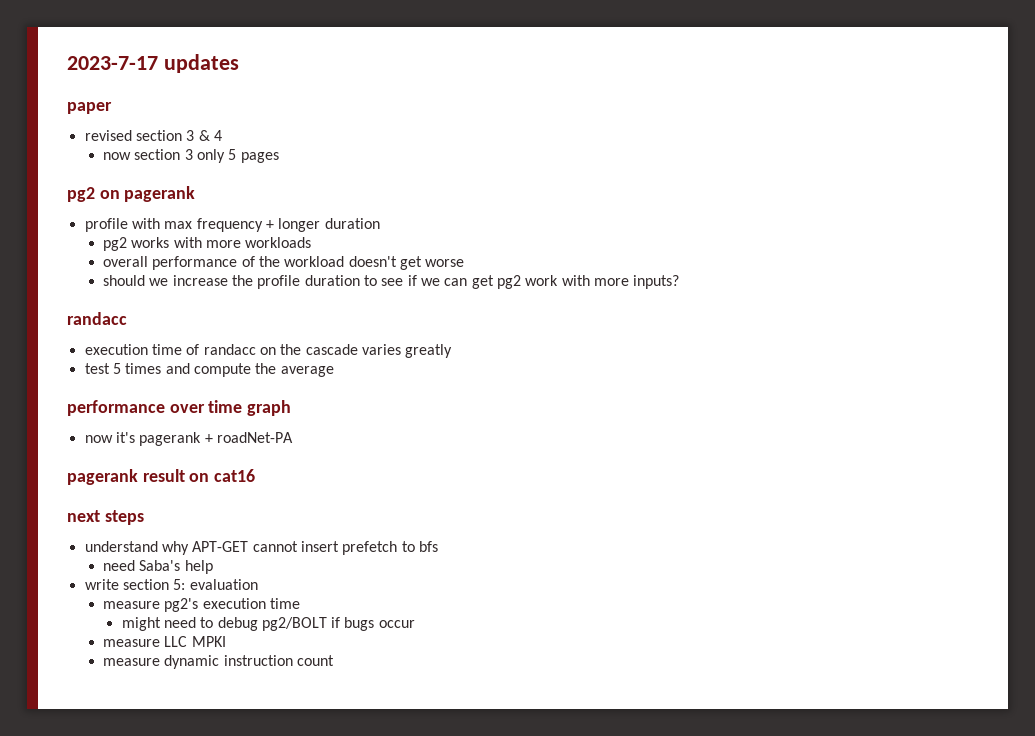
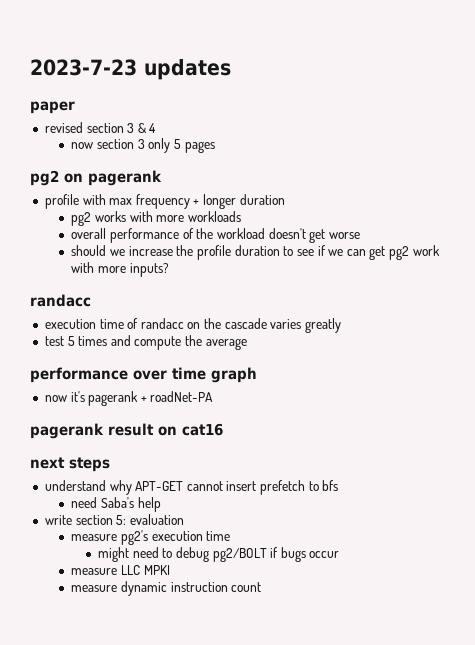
- 2023-7-17 updates
+ 2023-7-23 updates

